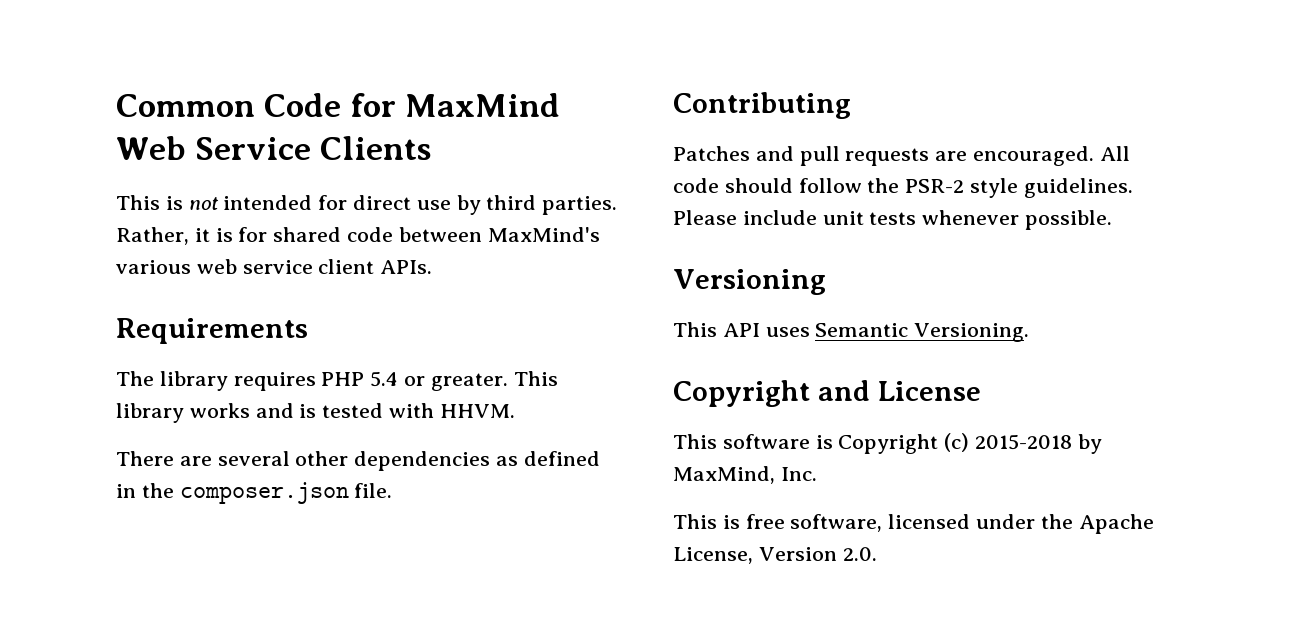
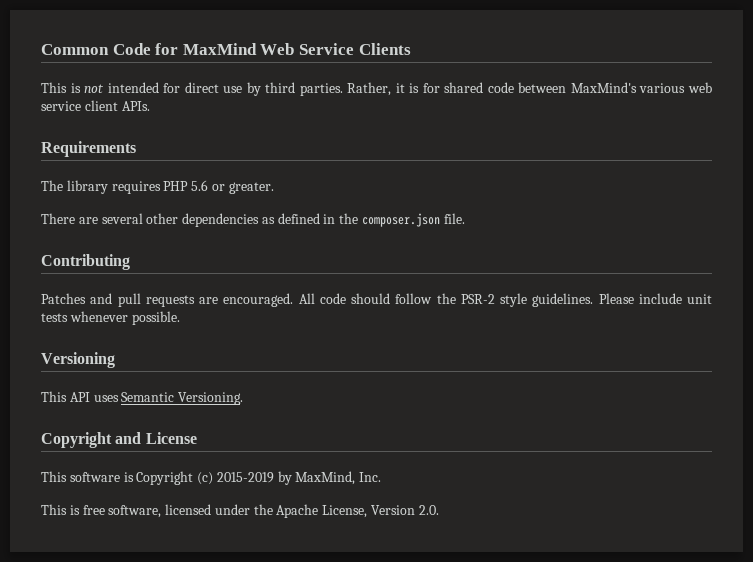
- The library requires PHP 5.4 or greater. This library works and is tested with HHVM.
+ The library requires PHP 5.6 or greater.
- This software is Copyright (c) 2015-2018 by MaxMind, Inc.
+ This software is Copyright (c) 2015-2019 by MaxMind, Inc.

